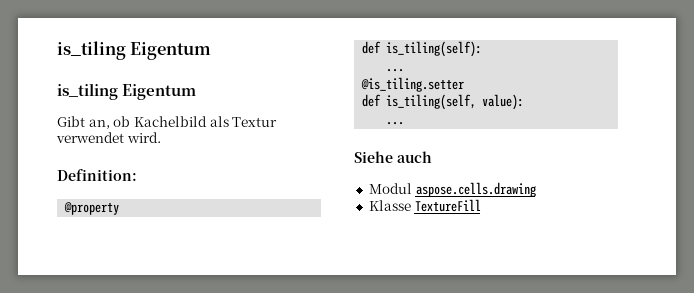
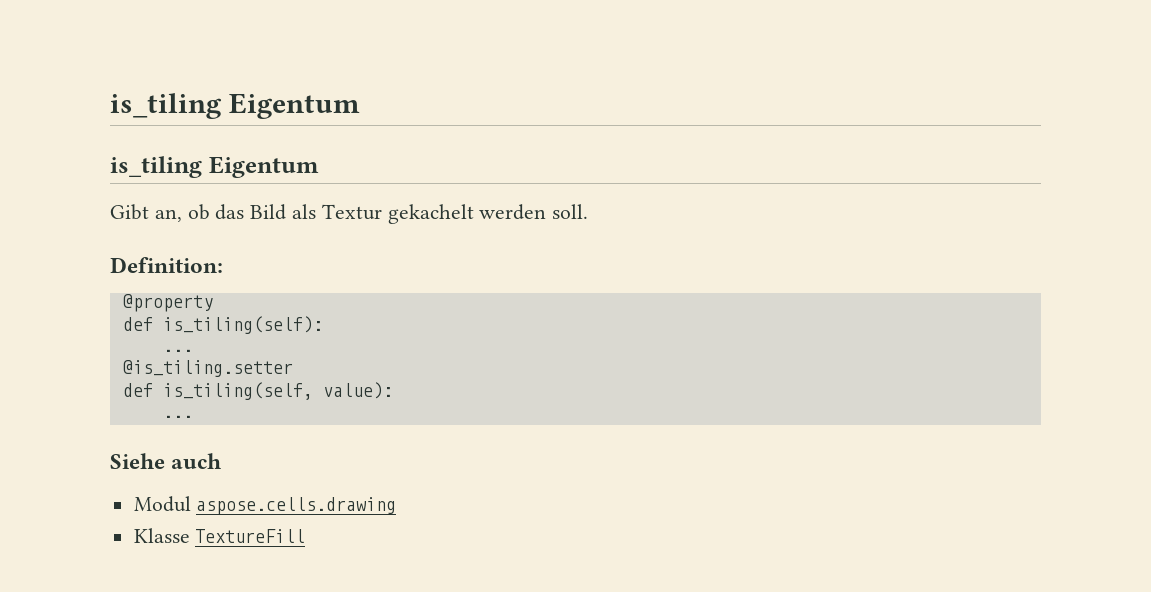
- Gibt an, ob Kachelbild als Textur verwendet wird.
+ Gibt an, ob das Bild als Textur gekachelt werden soll.

